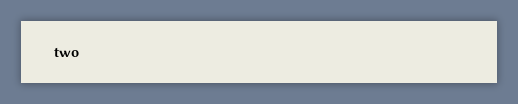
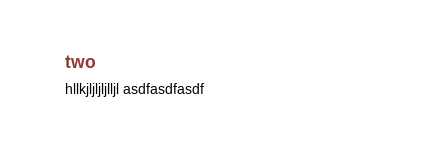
+ hllkjljljljlljl asdfasdfasdf

